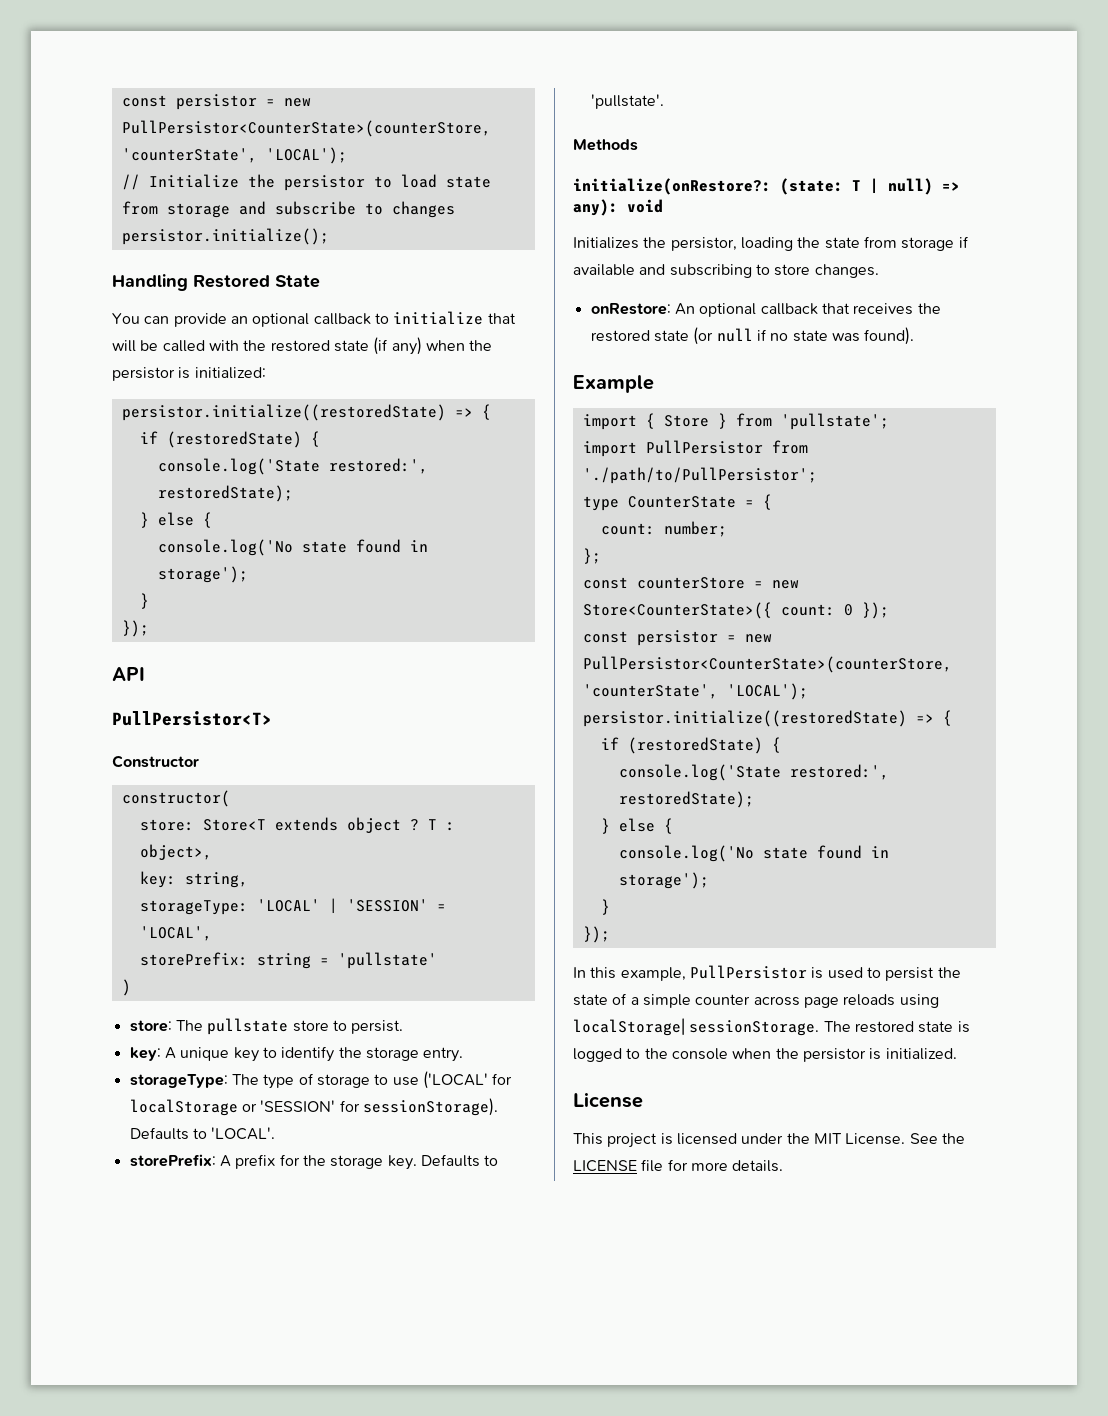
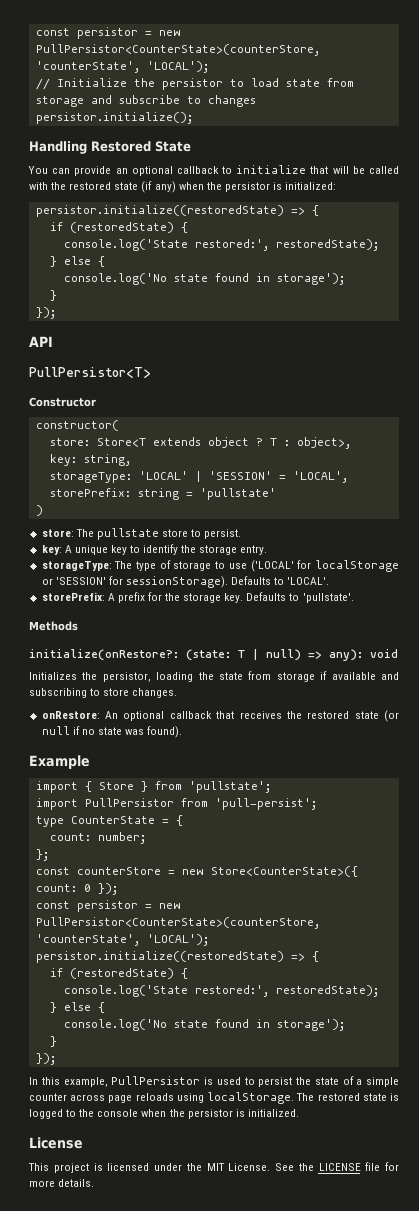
- import PullPersistor from './path/to/PullPersistor';
+ import PullPersistor from 'pull-persist';
- In this example, PullPersistor is used to persist the state of a simple counter across page reloads using localStorage| sessionStorage.
+ In this example, PullPersistor is used to persist the state of a simple counter across page reloads using localStorage.

